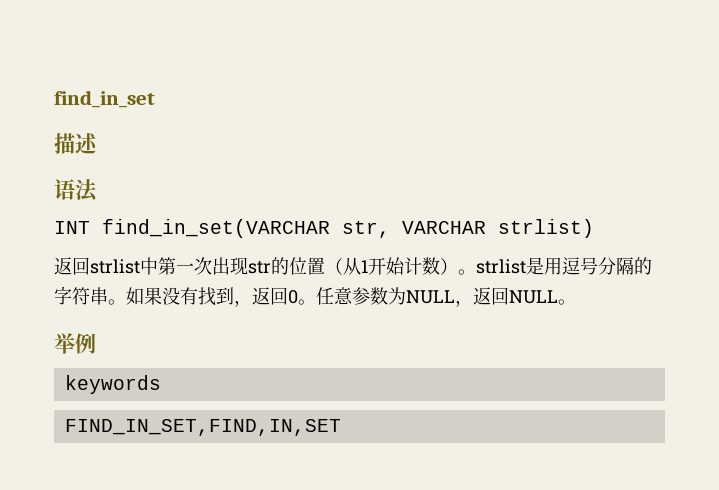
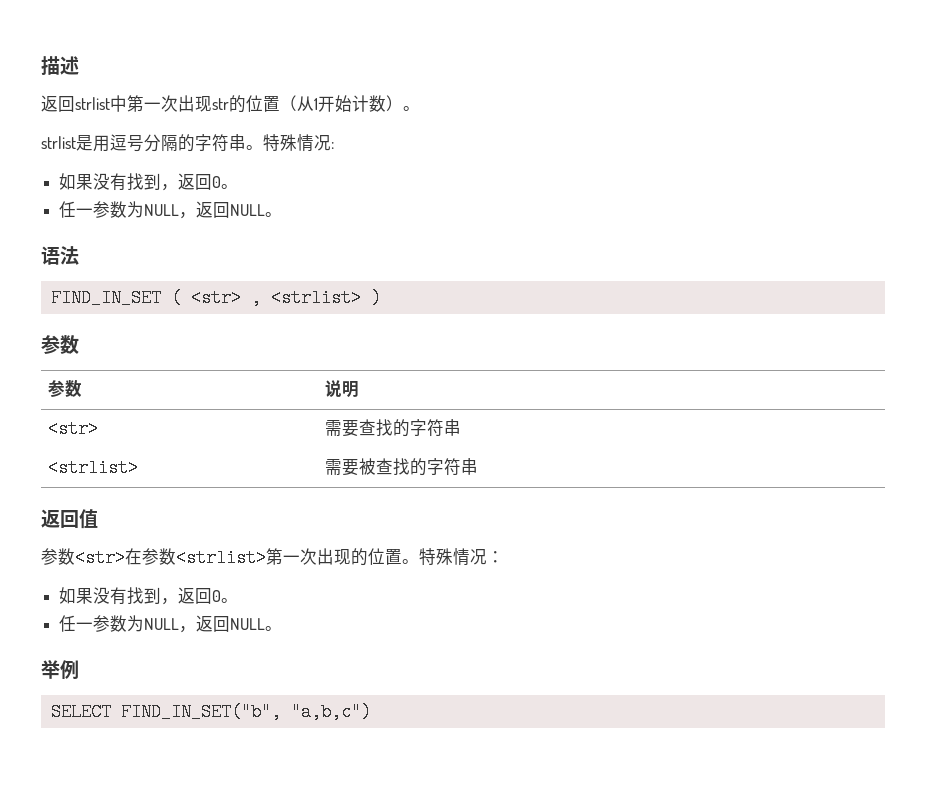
- find_in_set
- 语法
- INT find_in_set(VARCHAR str, VARCHAR strlist)
- 返回strlist中第一次出现str的位置（从1开始计数）。strlist是用逗号分隔的字符串。如果没有找到，返回0。任意参数为NULL，返回NULL。
+ 返回strlist中第一次出现str的位置（从1开始计数）。
+ strlist是用逗号分隔的字符串。特殊情况:
+ 如果没有找到，返回0。
+ 任一参数为NULL，返回NULL。
+ 语法
+ FIND_IN_SET ( <str> , <strlist> )
+ 参数
+ 参数 | 说明
+ <str> | 需要查找的字符串
+ <strlist> | 需要被查找的字符串
+ 返回值
+ 参数<str>在参数<strlist>第一次出现的位置。特殊情况：
+ 如果没有找到，返回0。
+ 任一参数为NULL，返回NULL。
- keywords
- FIND_IN_SET,FIND,IN,SET
+ SELECT FIND_IN_SET("b", "a,b,c")

